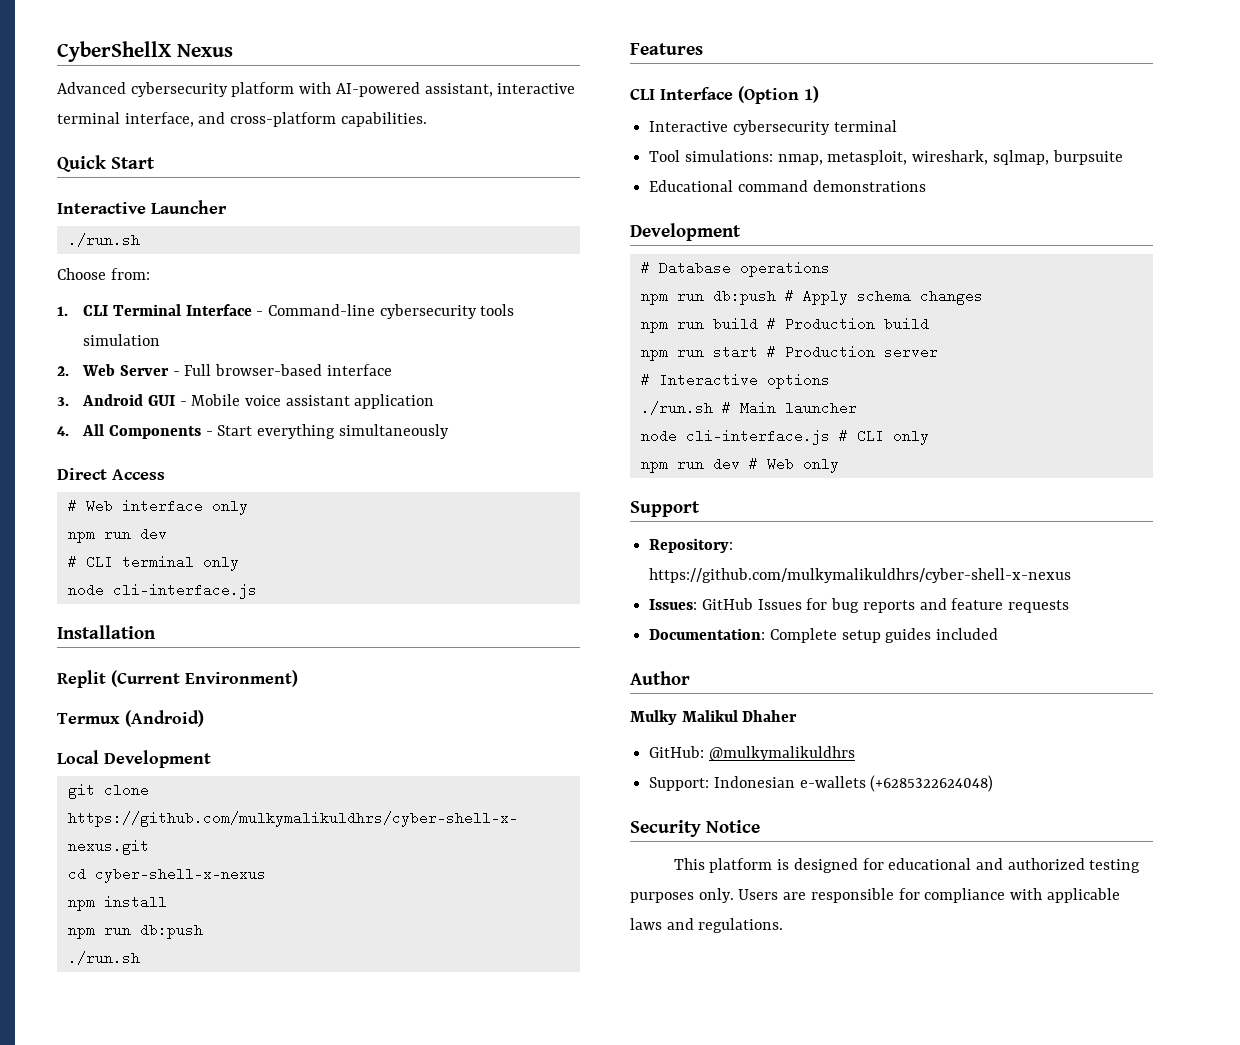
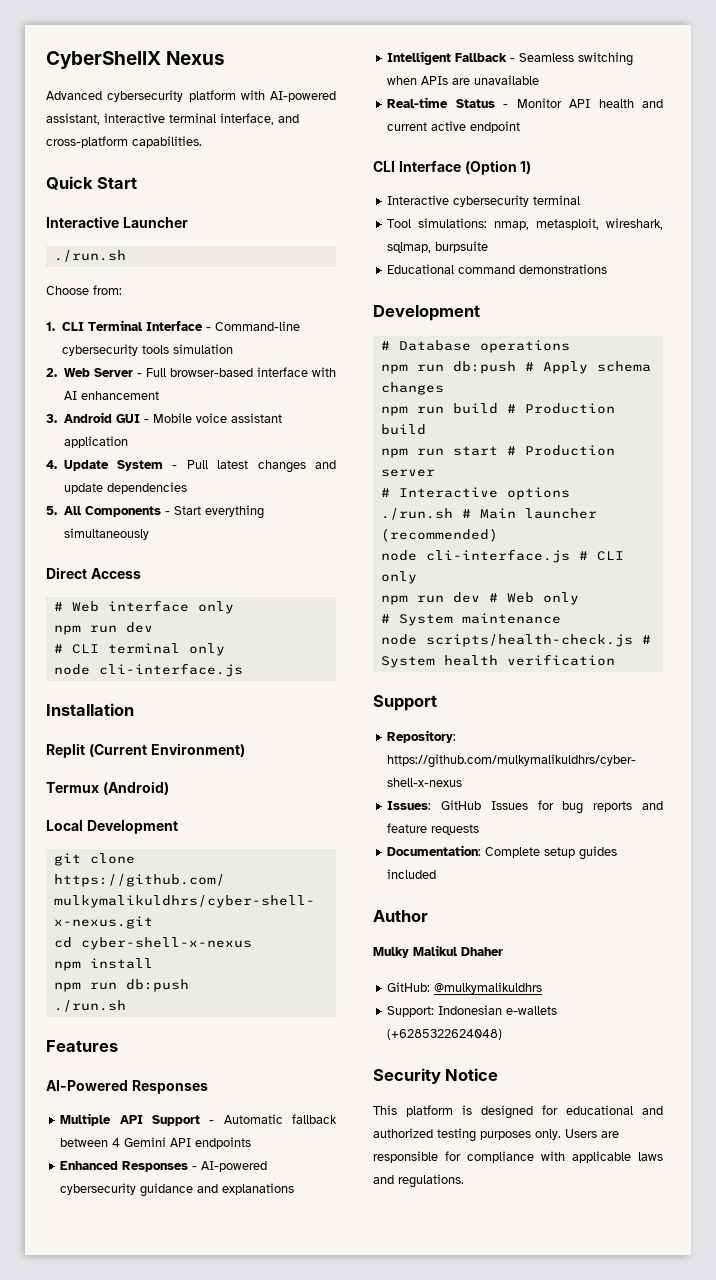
- 2. Web Server - Full browser-based interface
+ 2. Web Server - Full browser-based interface with AI enhancement
- 4. All Components - Start everything simultaneously
+ 4. Update System - Pull latest changes and update dependencies
+ 5. All Components - Start everything simultaneously
+ AI-Powered Responses
+ Multiple API Support - Automatic fallback between 4 Gemini API endpoints
+ Enhanced Responses - AI-powered cybersecurity guidance and explanations
+ Intelligent Fallback - Seamless switching when APIs are unavailable
+ Real-time Status - Monitor API health and current active endpoint
- ./run.sh # Main launcher
+ ./run.sh # Main launcher (recommended)
+ # System maintenance
+ node scripts/health-check.js # System health verification

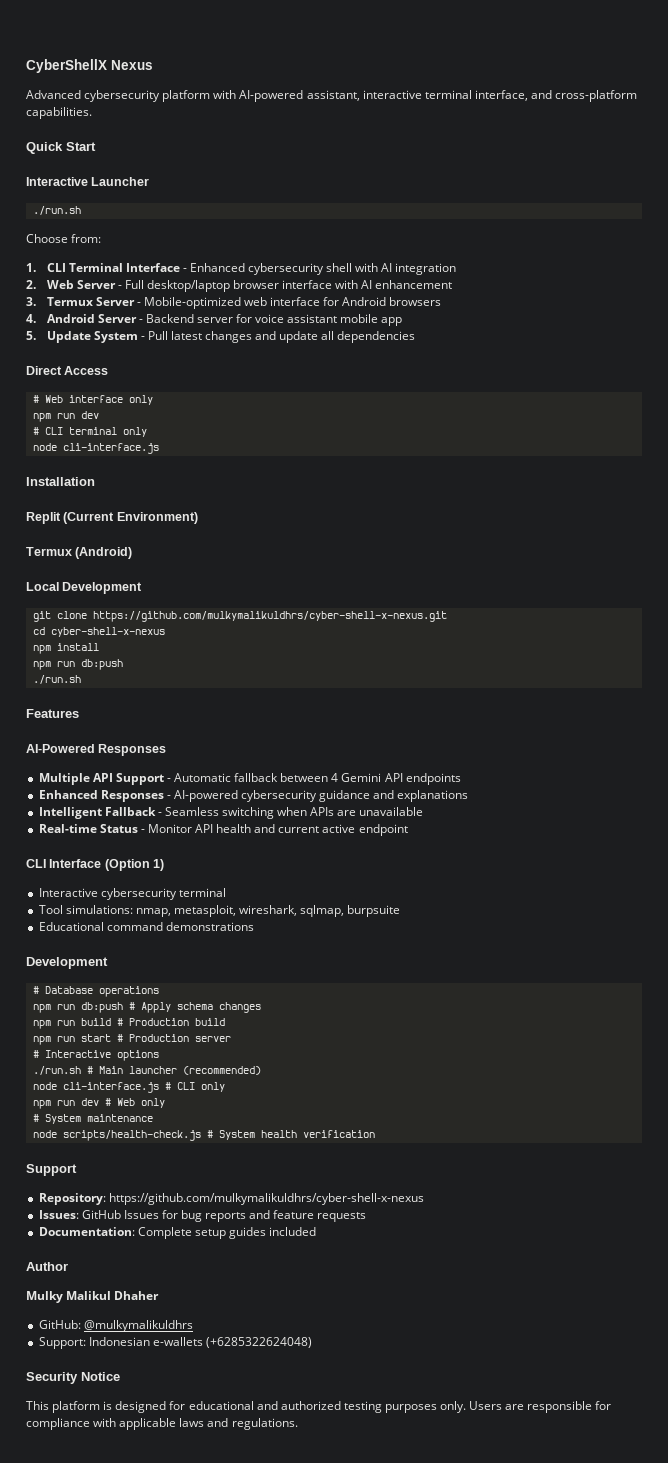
- 1. CLI Terminal Interface - Command-line cybersecurity tools simulation
+ 1. CLI Terminal Interface - Enhanced cybersecurity shell with AI integration
- 2. Web Server - Full browser-based interface with AI enhancement
+ 2. Web Server - Full desktop/laptop browser interface with AI enhancement
- 3. Android GUI - Mobile voice assistant application
- 4. Update System - Pull latest changes and update dependencies
+ 3. Termux Server - Mobile-optimized web interface for Android browsers
+ 4. Android Server - Backend server for voice assistant mobile app
+ 5. Update System - Pull latest changes and update all dependencies
- 5. All Components - Start everything simultaneously

